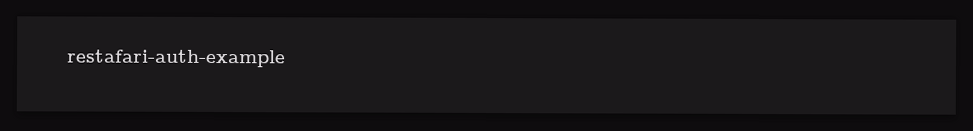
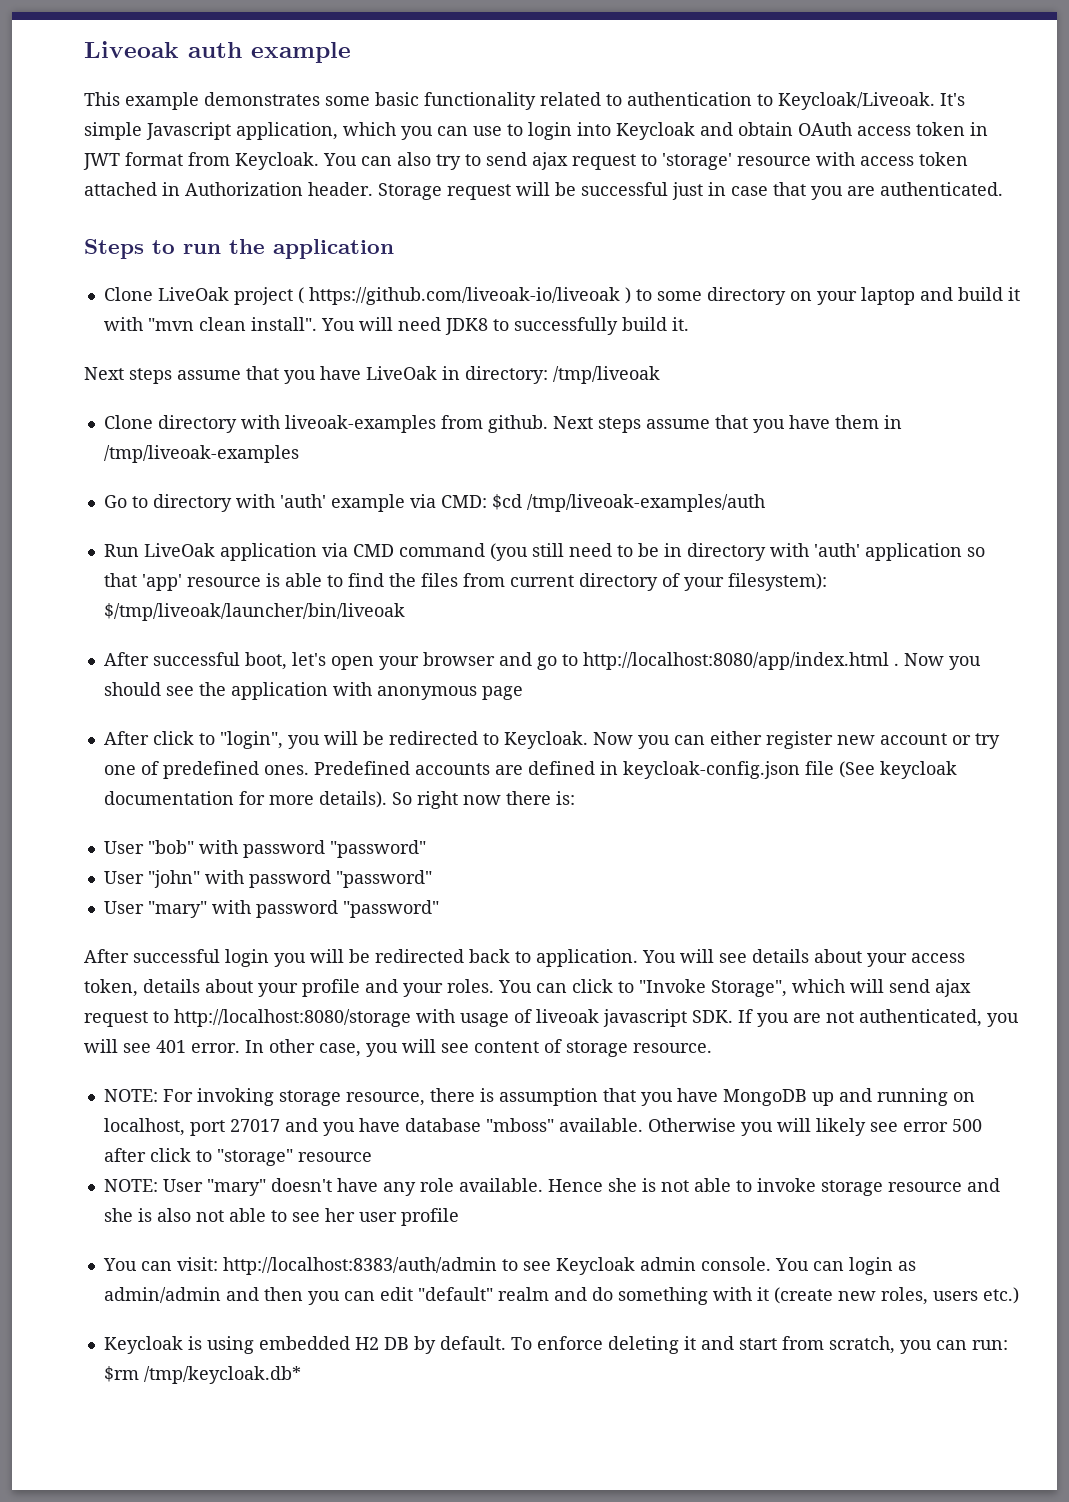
- restafari-auth-example
+ Liveoak auth example
+ This example demonstrates some basic functionality related to authentication to Keycloak/Liveoak. It's simple Javascript application, which you can use to login into Keycloak and obtain OAuth access token in JWT format from Keycloak. You can also try to send ajax request to 'storage' resource with access token attached in Authorization header. Storage request will be successful just in case that you are authenticated.
+ Steps to run the application
+ Clone LiveOak project ( https://github.com/liveoak-io/liveoak ) to some directory on your laptop and build it with "mvn clean install". You will need JDK8 to successfully build it.
+ Next steps assume that you have LiveOak in directory: /tmp/liveoak
+ Clone directory with liveoak-examples from github. Next steps assume that you have them in /tmp/liveoak-examples
+ Go to directory with 'auth' example via CMD: $cd /tmp/liveoak-examples/auth
+ Run LiveOak application via CMD command (you still need to be in directory with 'auth' application so that 'app' resource is able to find the files from current directory of your filesystem): $/tmp/liveoak/launcher/bin/liveoak
+ After successful boot, let's open your browser and go to http://localhost:8080/app/index.html . Now you should see the application with anonymous page
+ After click to "login", you will be redirected to Keycloak. Now you can either register new account or try one of predefined ones. Predefined accounts are defined in keycloak-config.json file (See keycloak documentation for more details). So right now there is:
+ User "bob" with password "password"
+ User "john" with password "password"
+ User "mary" with password "password"
+ After successful login you will be redirected back to application. You will see details about your access token, details about your profile and your roles. You can click to "Invoke Storage", which will send ajax request to http://localhost:8080/storage with usage of liveoak javascript SDK. If you are not authenticated, you will see 401 error. In other case, you will see content of storage resource.
+ NOTE: For invoking storage resource, there is assumption that you have MongoDB up and running on localhost, port 27017 and you have database "mboss" available. Otherwise you will likely see error 500 after click to "storage" resource
+ NOTE: User "mary" doesn't have any role available. Hence she is not able to invoke storage resource and she is also not able to see her user profile
+ You can visit: http://localhost:8383/auth/admin to see Keycloak admin console. You can login as admin/admin and then you can edit "default" realm and do something with it (create new roles, users etc.)
+ Keycloak is using embedded H2 DB by default. To enforce deleting it and start from scratch, you can run: $rm /tmp/keycloak.db*

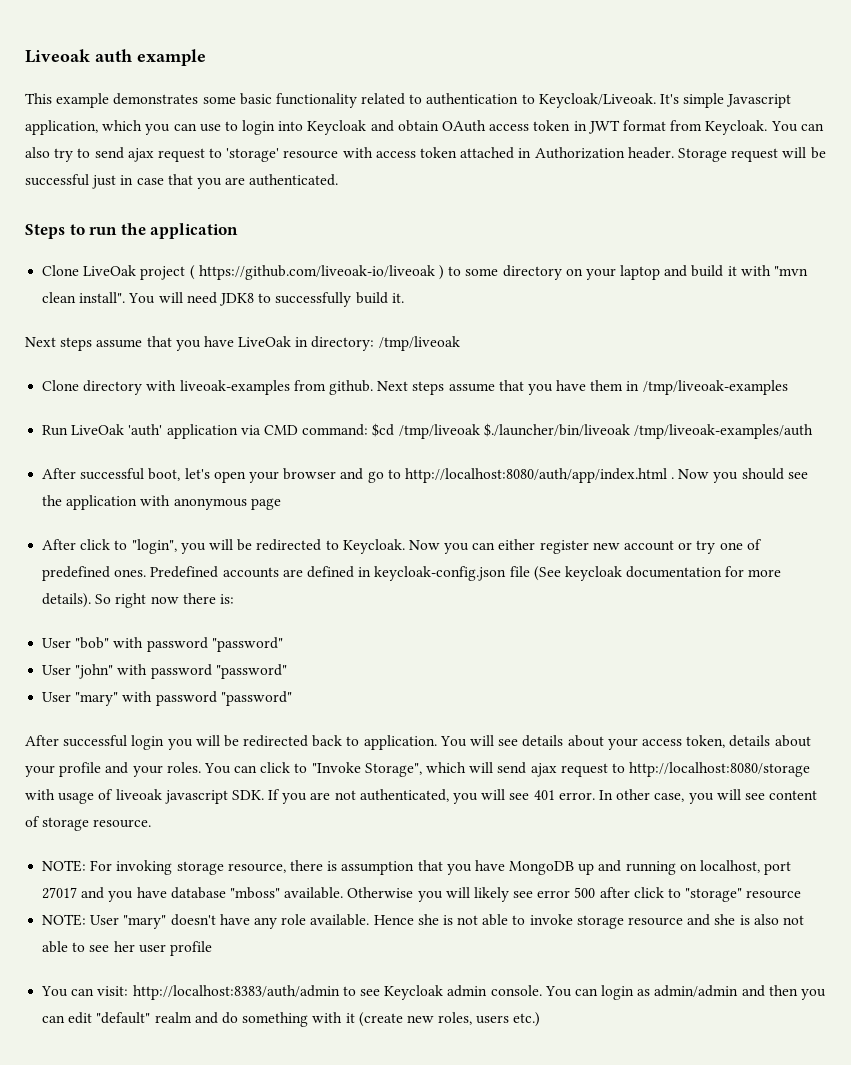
- Go to directory with 'auth' example via CMD: $cd /tmp/liveoak-examples/auth
- Run LiveOak application via CMD command (you still need to be in directory with 'auth' application so that 'app' resource is able to find the files from current directory of your filesystem): $/tmp/liveoak/launcher/bin/liveoak
+ Run LiveOak 'auth' application via CMD command: $cd /tmp/liveoak $./launcher/bin/liveoak /tmp/liveoak-examples/auth
- After successful boot, let's open your browser and go to http://localhost:8080/app/index.html .
+ After successful boot, let's open your browser and go to http://localhost:8080/auth/app/index.html .
- Keycloak is using embedded H2 DB by default. To enforce deleting it and start from scratch, you can run: $rm /tmp/keycloak.db*

